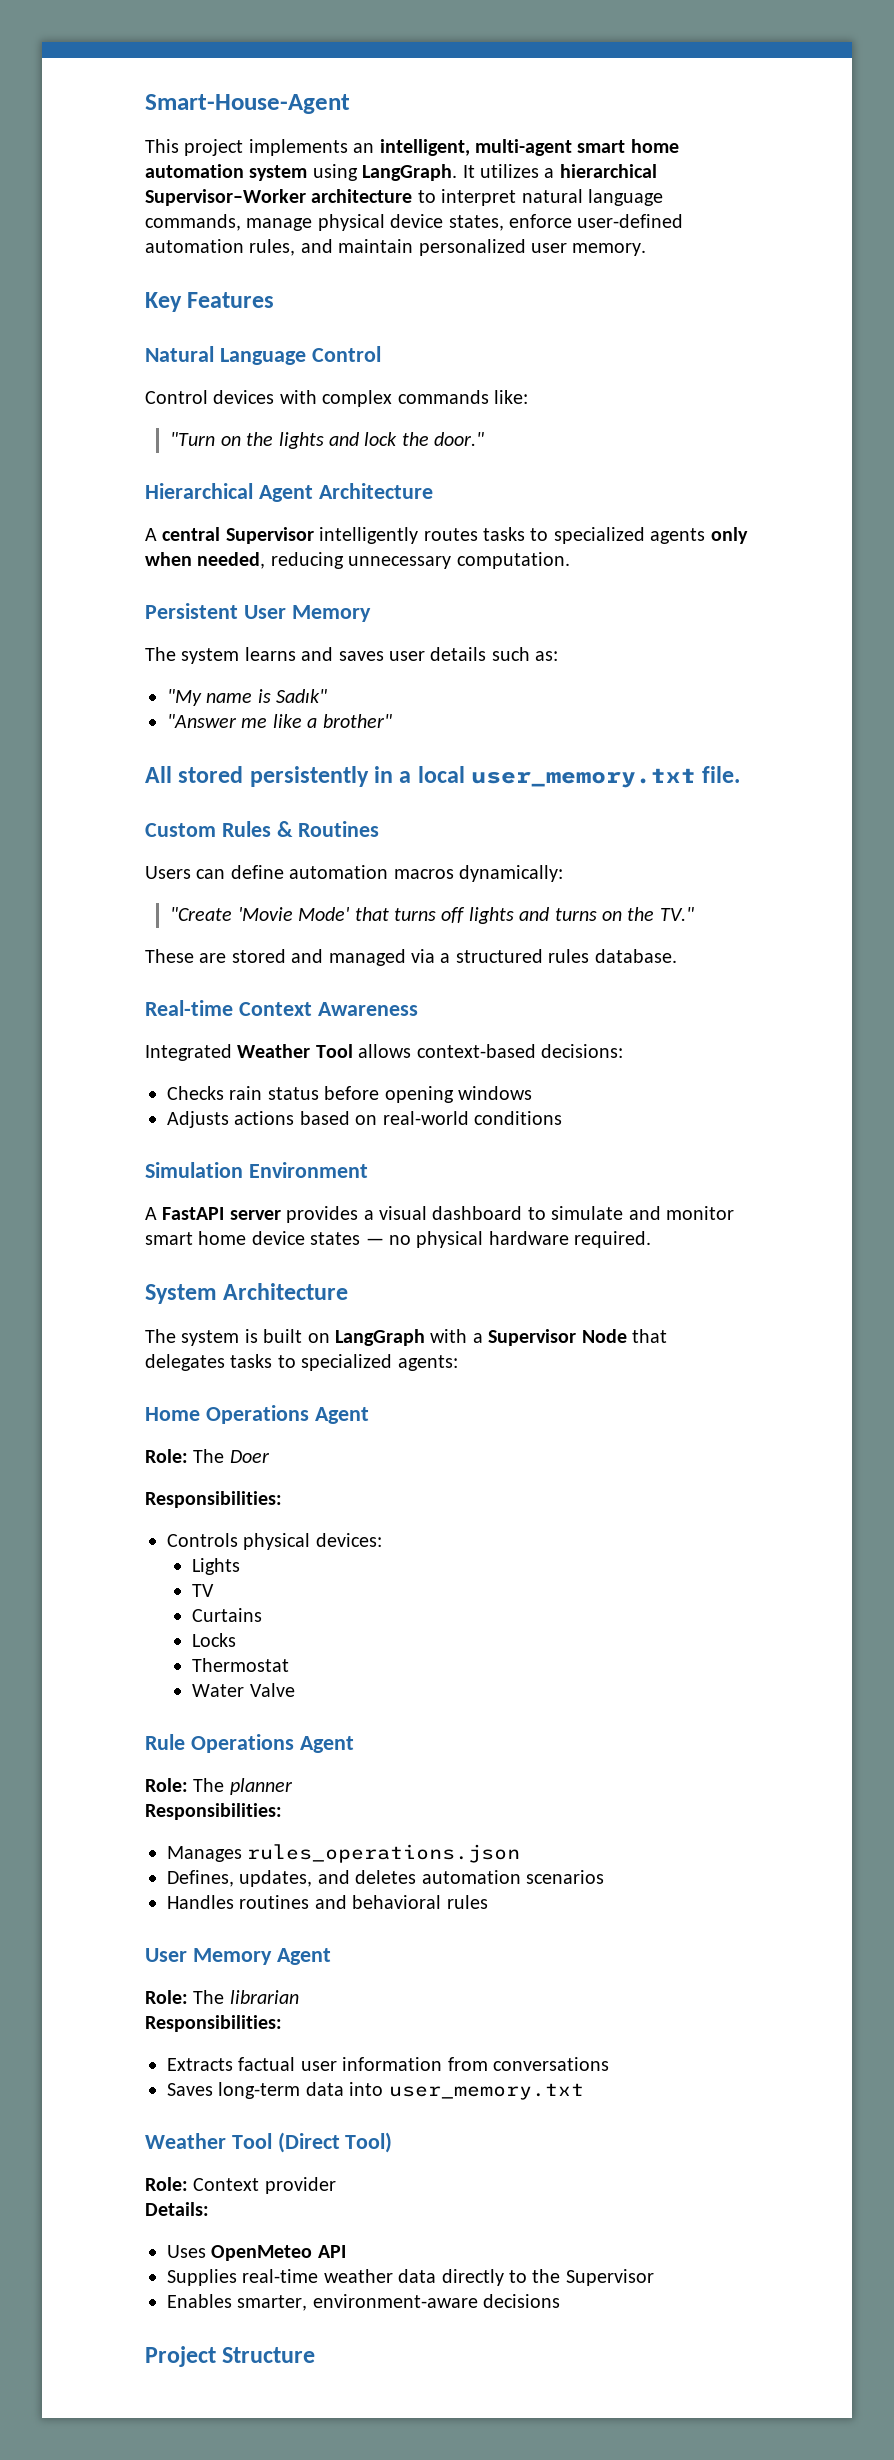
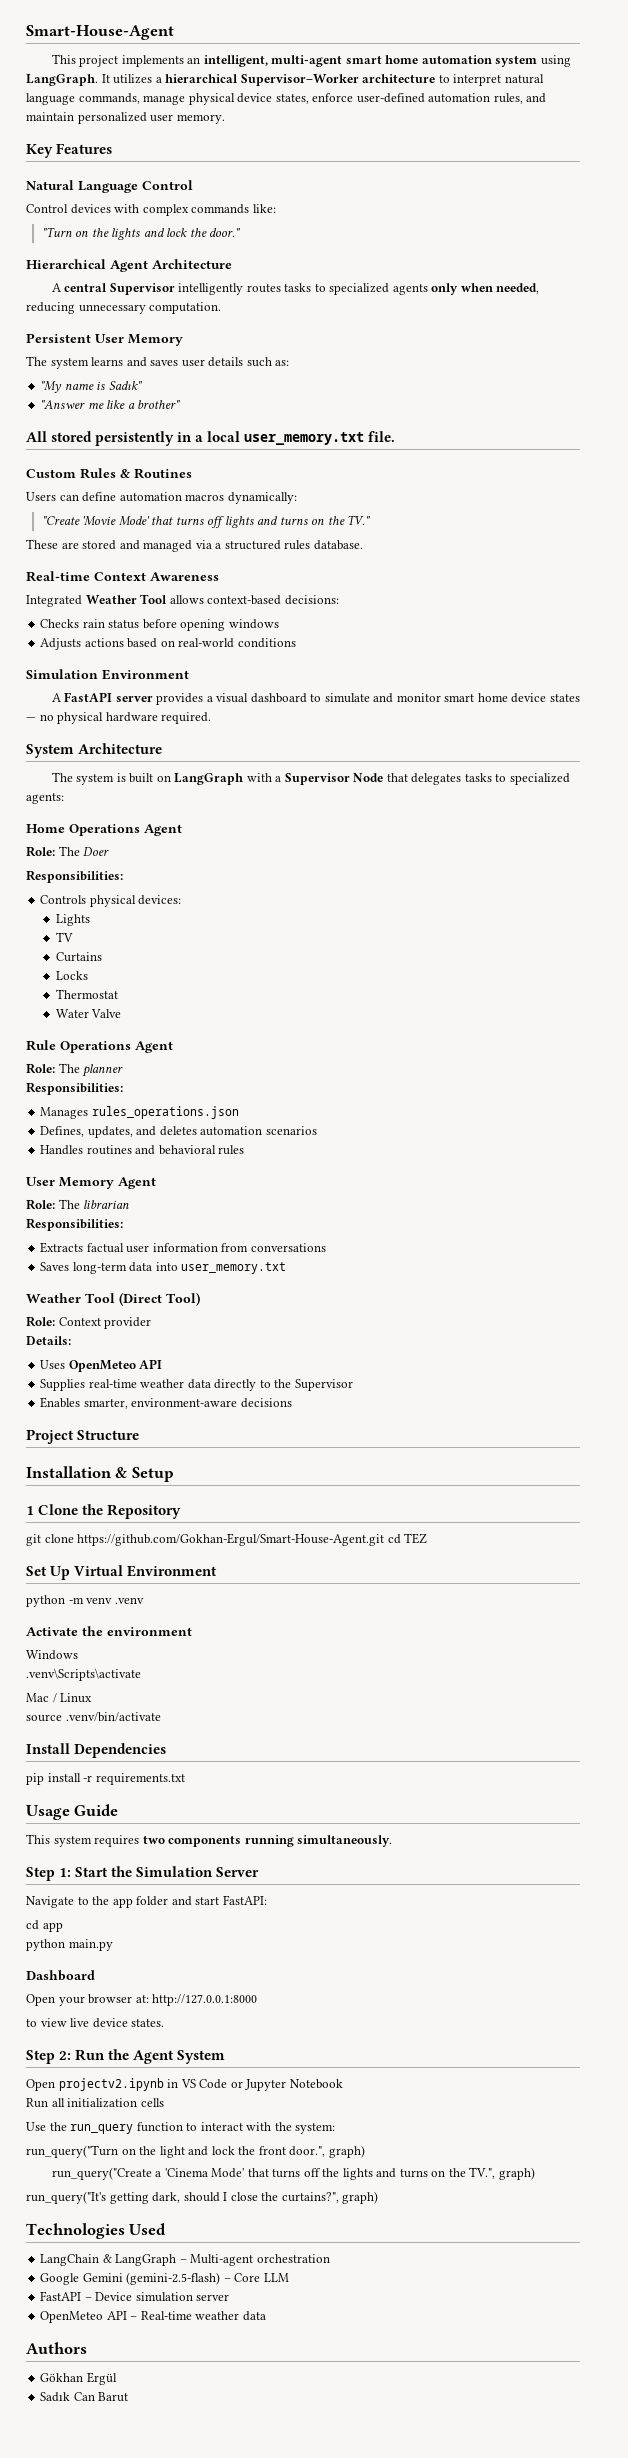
+ Installation & Setup
+ 1 Clone the Repository
+ git clone https://github.com/Gokhan-Ergul/Smart-House-Agent.git cd TEZ
+ Set Up Virtual Environment
+ python -m venv .venv
+ Activate the environment
+ Windows
+ .venv\Scripts\activate
+ Mac / Linux
+ source .venv/bin/activate
+ Install Dependencies
+ pip install -r requirements.txt
+ Usage Guide
+ This system requires two components running simultaneously.
+ Step 1: Start the Simulation Server
+ Navigate to the app folder and start FastAPI:
+ cd app
+ python main.py
+ Dashboard
+ Open your browser at: http://127.0.0.1:8000
+ to view live device states.
+ Step 2: Run the Agent System
+ Open projectv2.ipynb in VS Code or Jupyter Notebook
+ Run all initialization cells
+ Use the run_query function to interact with the system:
+ run_query("Turn on the light and lock the front door.", graph)
+ run_query("Create a 'Cinema Mode' that turns off the lights and turns on the TV.", graph)
+ run_query("It's getting dark, should I close the curtains?", graph)
+ Technologies Used
+ LangChain & LangGraph – Multi-agent orchestration
+ Google Gemini (gemini-2.5-flash) – Core LLM
+ FastAPI – Device simulation server
+ OpenMeteo API – Real-time weather data
+ Authors
+ Gökhan Ergül
+ Sadık Can Barut

